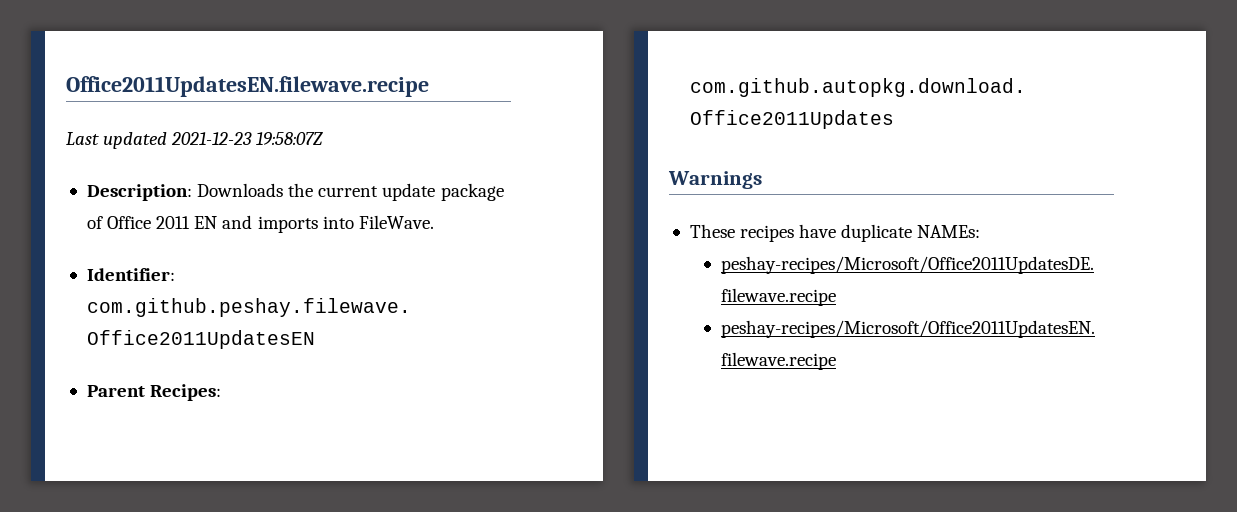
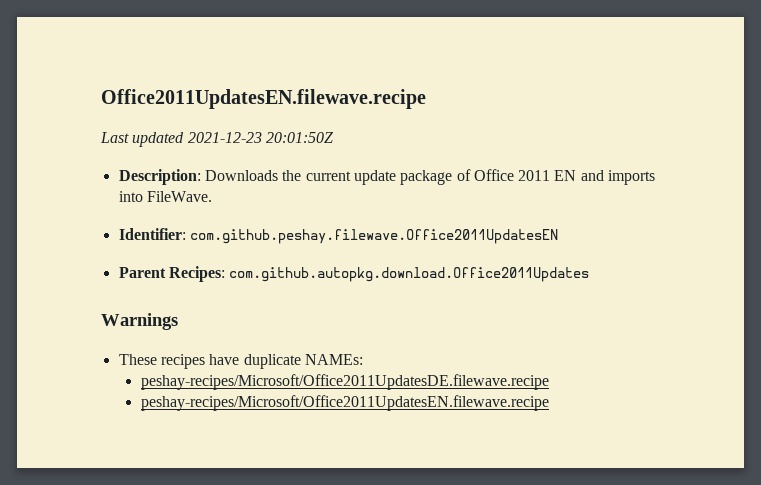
- Last updated 2021-12-23 19:58:07Z
+ Last updated 2021-12-23 20:01:50Z

